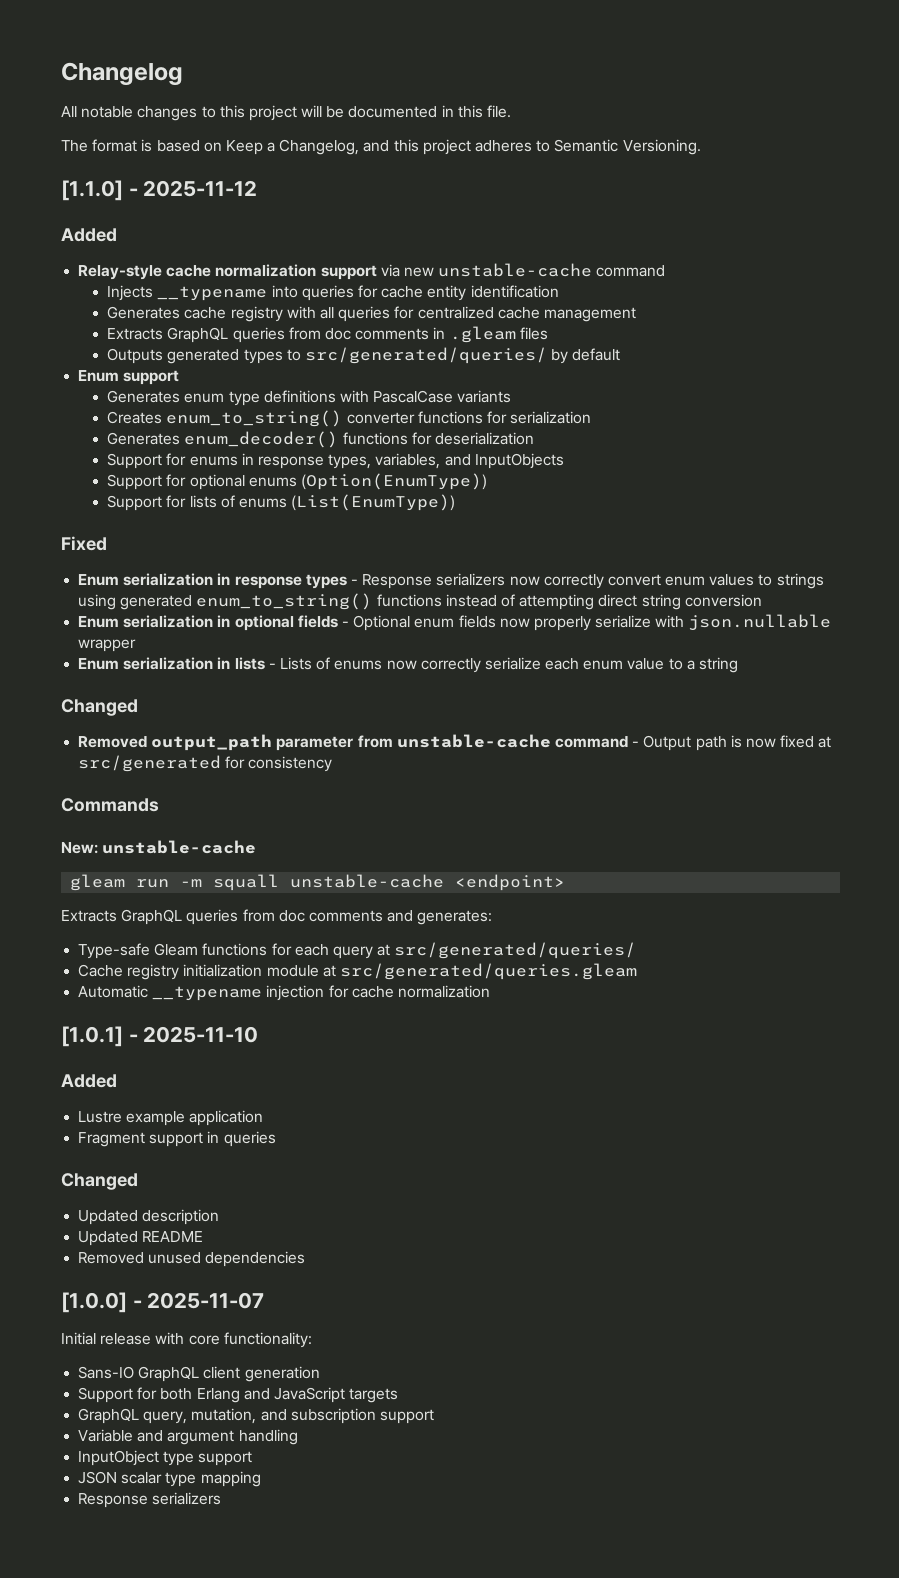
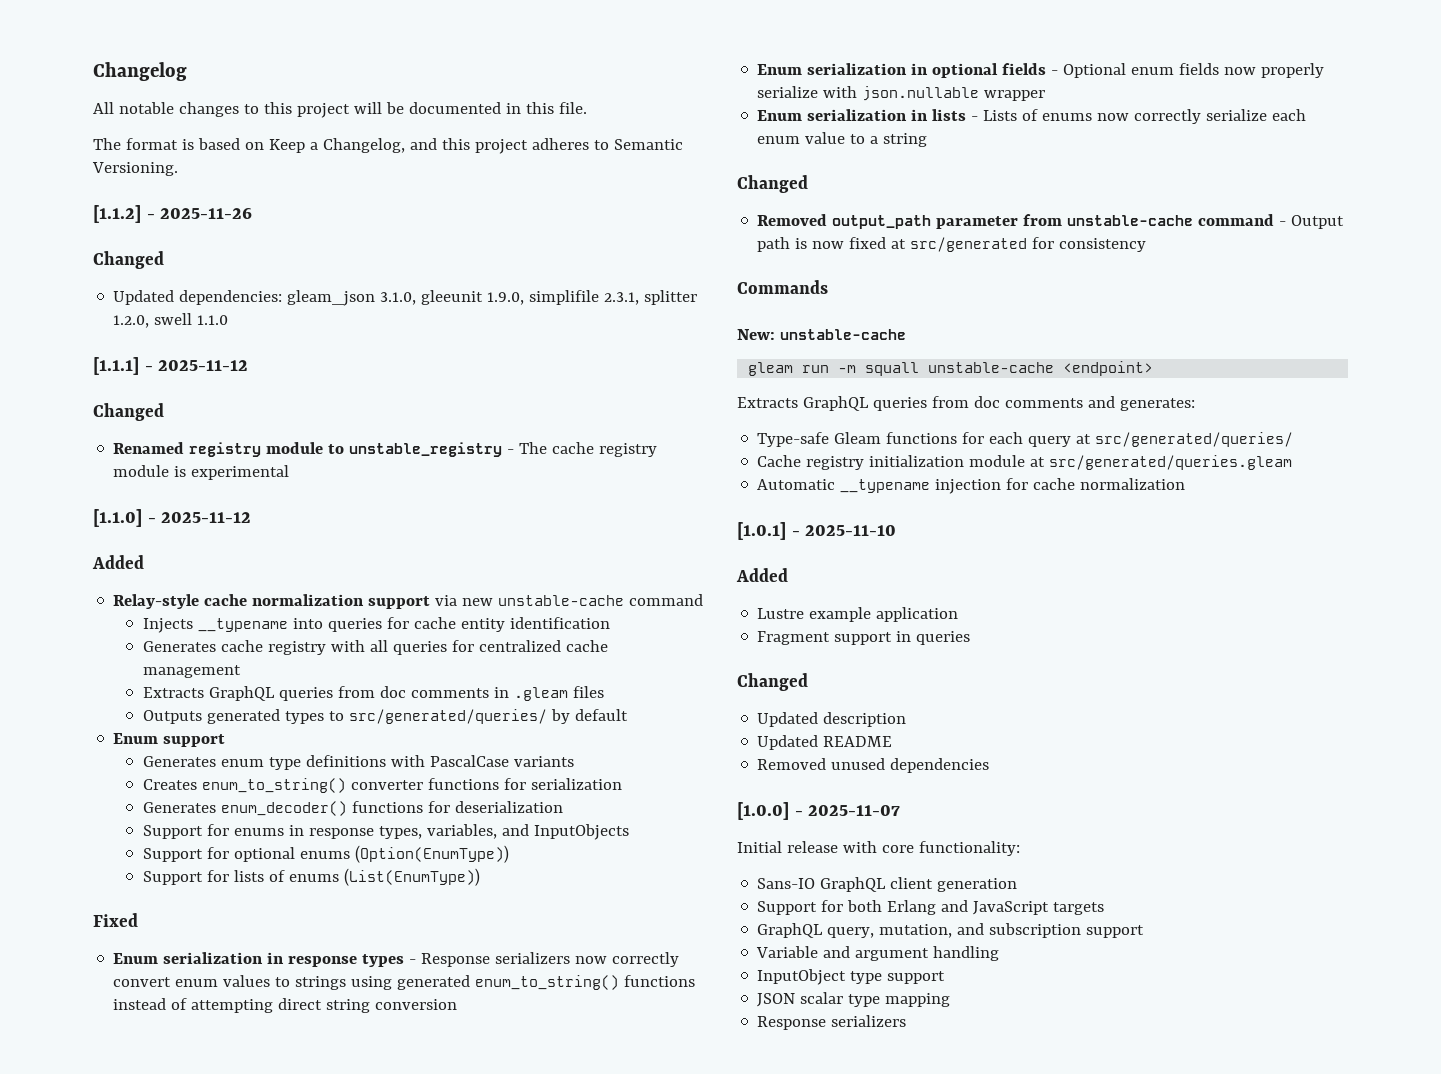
+ [1.1.2] - 2025-11-26
+ Changed
+ Updated dependencies: gleam_json 3.1.0, gleeunit 1.9.0, simplifile 2.3.1, splitter 1.2.0, swell 1.1.0
+ [1.1.1] - 2025-11-12
+ Changed
+ Renamed registry module to unstable_registry - The cache registry module is experimental

